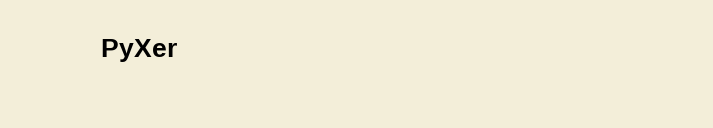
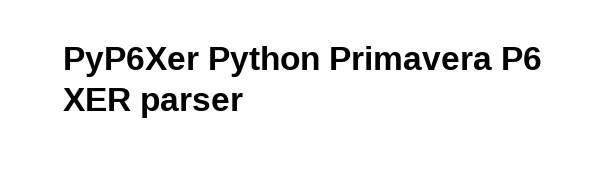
- PyXer
+ PyP6Xer Python Primavera P6 XER parser

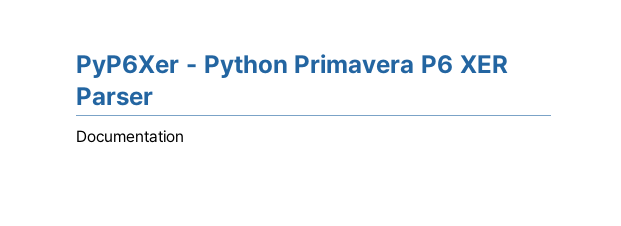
- PyP6Xer Python Primavera P6 XER parser
+ PyP6Xer - Python Primavera P6 XER Parser
+ Documentation

